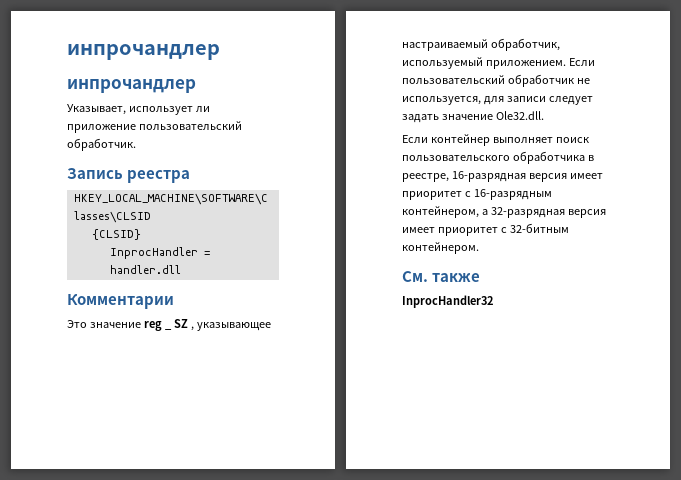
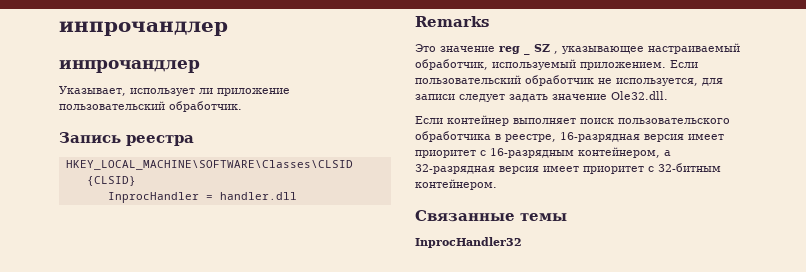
- Комментарии
+ Remarks
- См. также
+ Связанные темы

